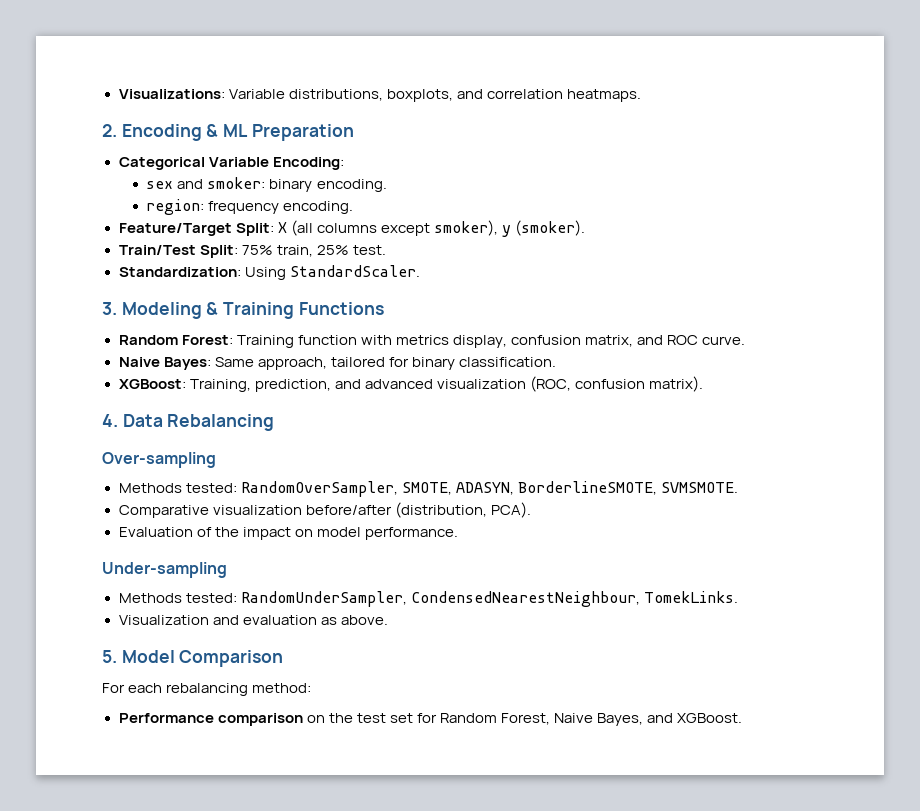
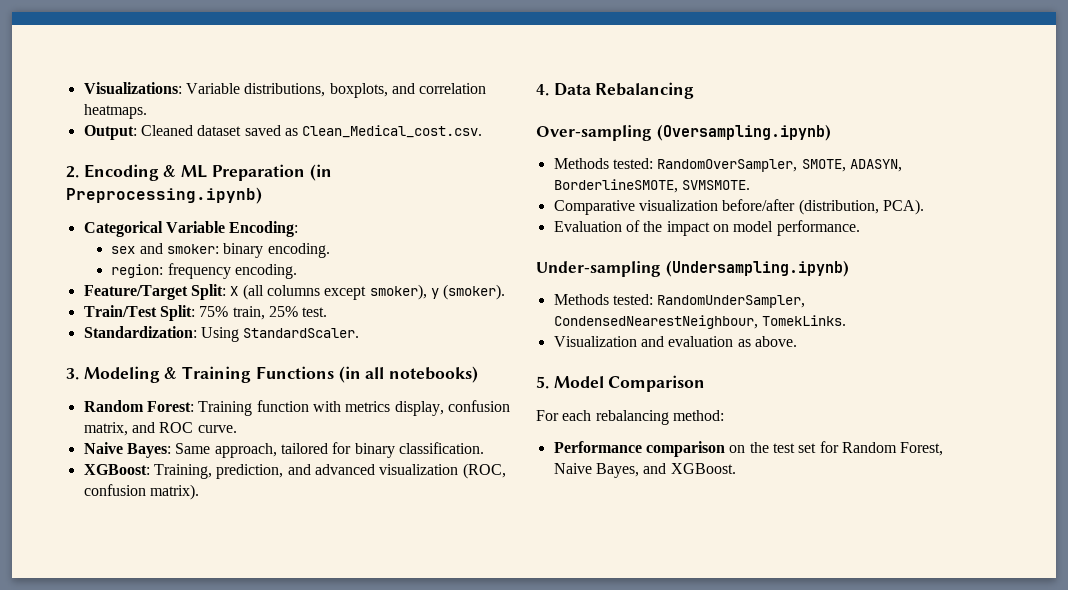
+ Output: Cleaned dataset saved as Clean_Medical_cost.csv.
- 2. Encoding & ML Preparation
+ 2. Encoding & ML Preparation (in Preprocessing.ipynb)
- 3. Modeling & Training Functions
+ 3. Modeling & Training Functions (in all notebooks)
- Over-sampling
+ Over-sampling (Oversampling.ipynb)
- Under-sampling
+ Under-sampling (Undersampling.ipynb)

